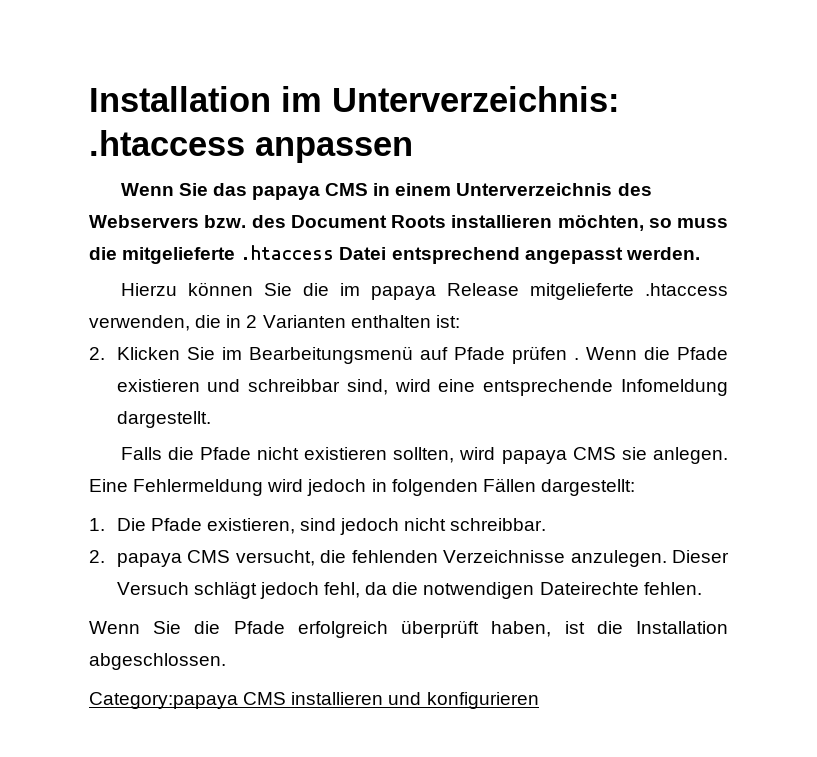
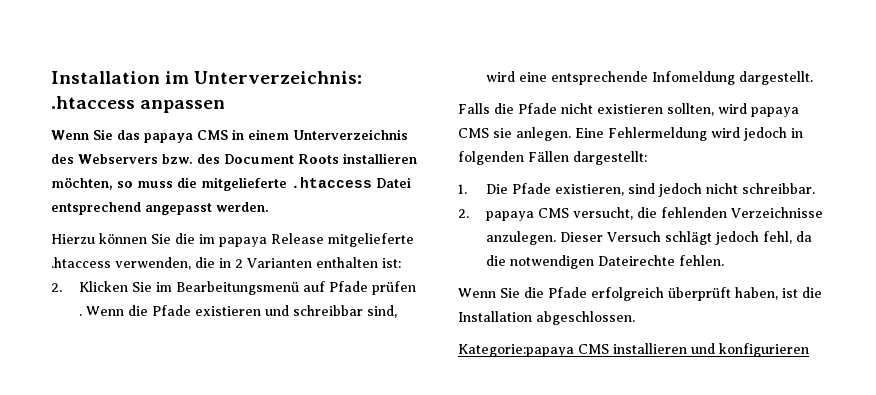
- Category:papaya CMS installieren und konfigurieren
+ Kategorie:papaya CMS installieren und konfigurieren

